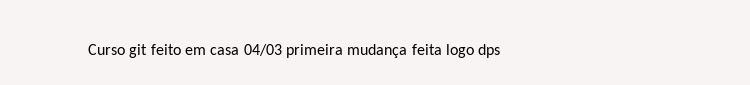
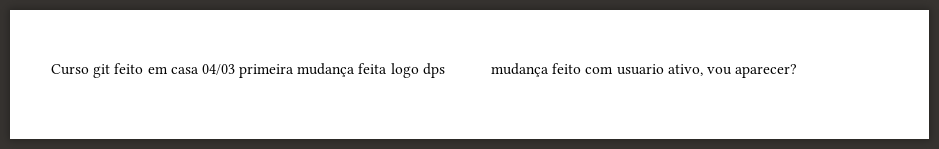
- Curso git feito em casa 04/03 primeira mudança feita logo dps
+ Curso git feito em casa 04/03 primeira mudança feita logo dps mudança feito com usuario ativo, vou aparecer?

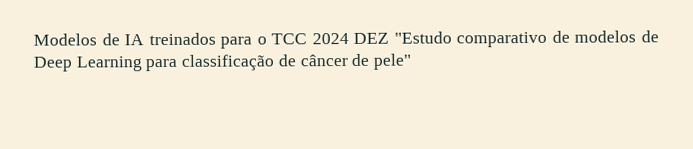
- Curso git feito em casa 04/03 primeira mudança feita logo dps mudança feito com usuario ativo, vou aparecer?
+ Modelos de IA treinados para o TCC 2024 DEZ "Estudo comparativo de modelos de Deep Learning para classificação de câncer de pele"

